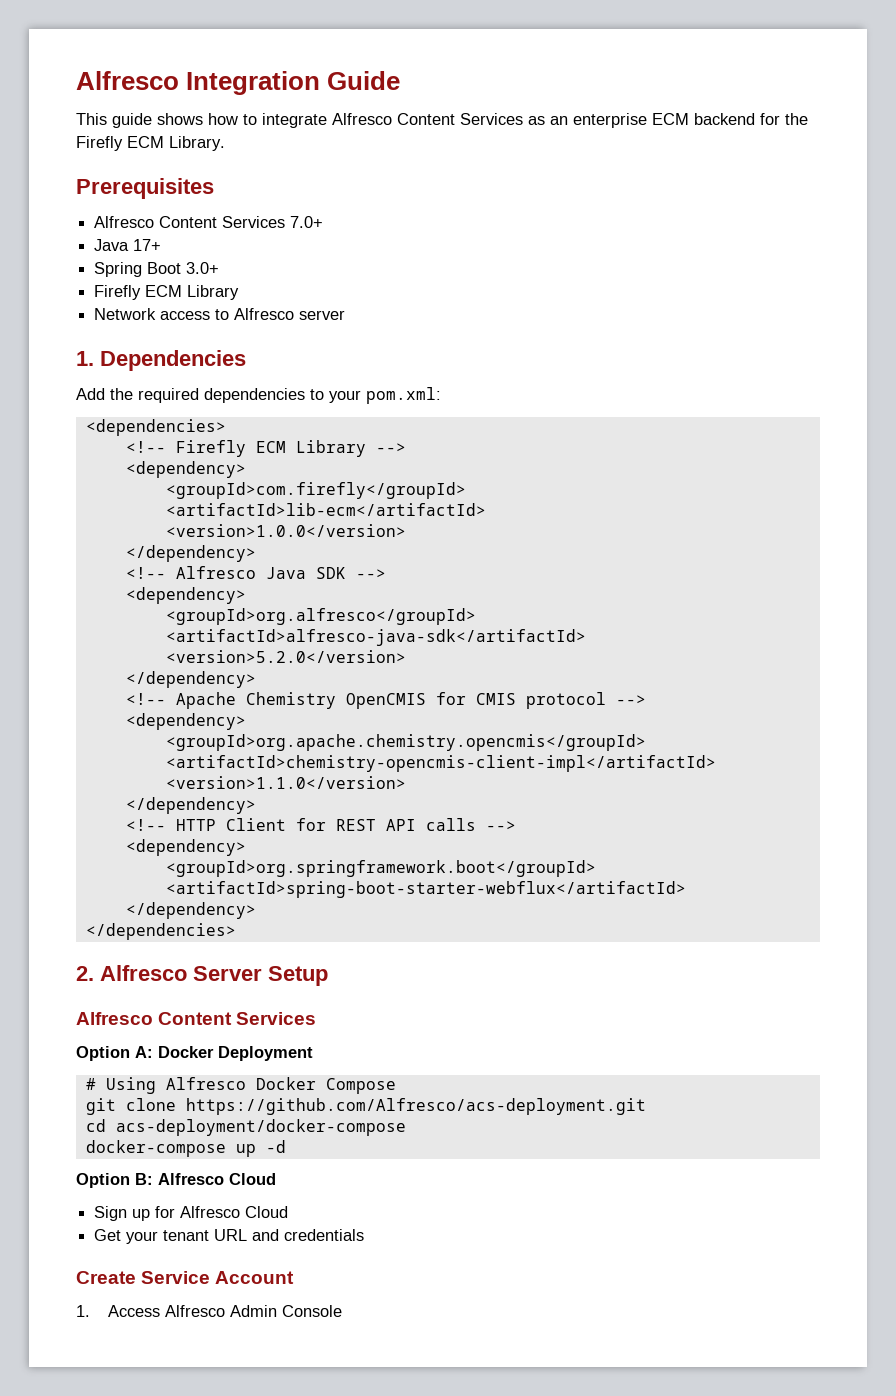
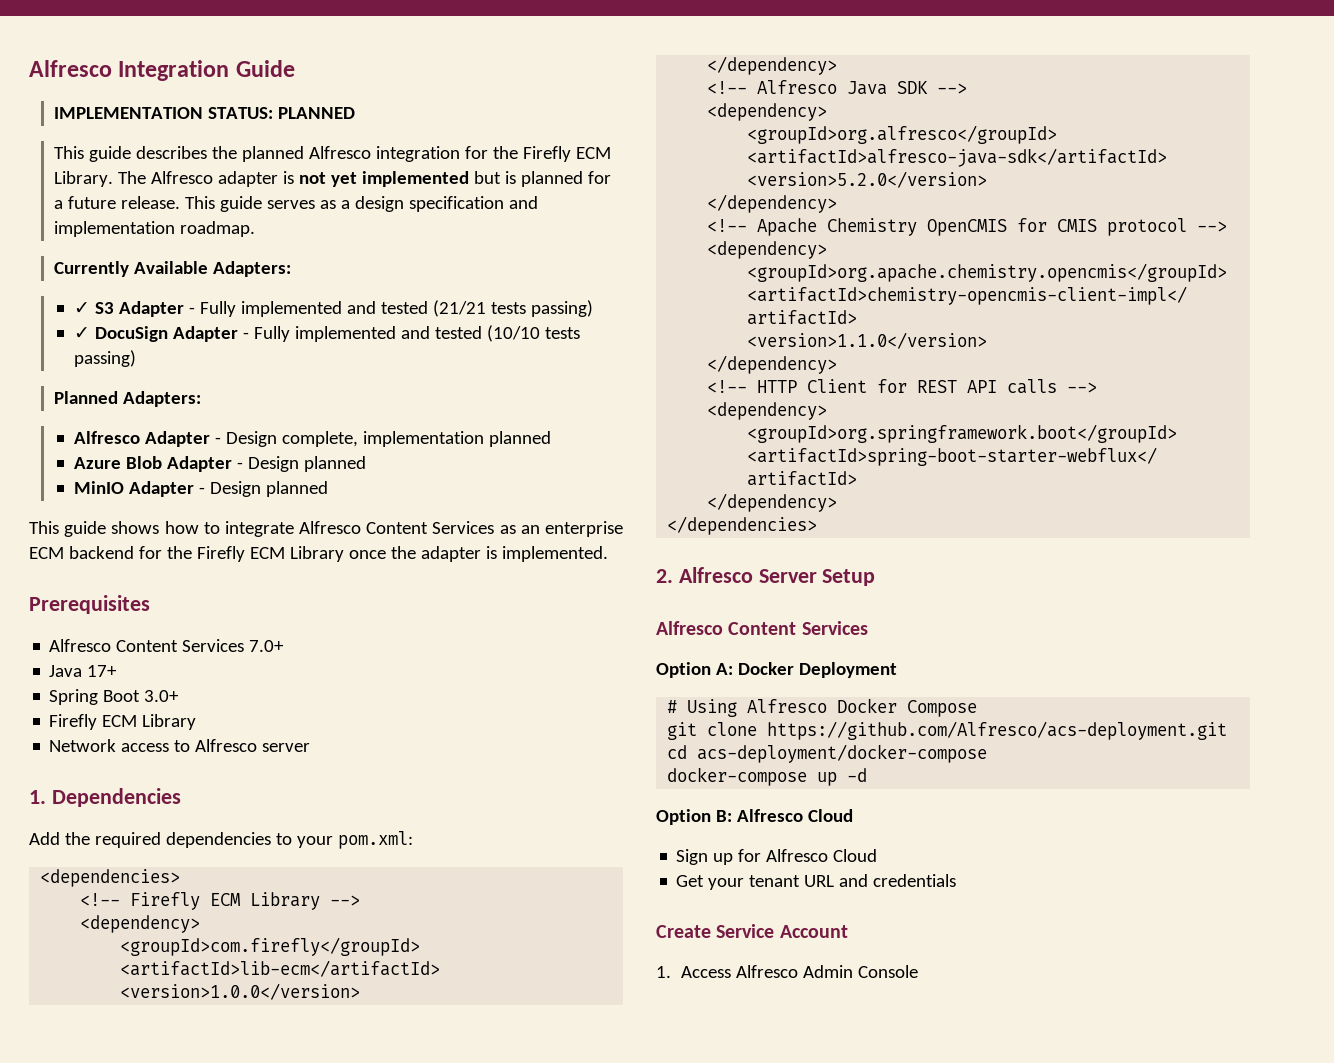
+ IMPLEMENTATION STATUS: PLANNED
+ This guide describes the planned Alfresco integration for the Firefly ECM Library. The Alfresco adapter is not yet implemented but is planned for a future release. This guide serves as a design specification and implementation roadmap.
+ Currently Available Adapters:
+ ✓ S3 Adapter - Fully implemented and tested (21/21 tests passing)
+ ✓ DocuSign Adapter - Fully implemented and tested (10/10 tests passing)
+ Planned Adapters:
+ Alfresco Adapter - Design complete, implementation planned
+ Azure Blob Adapter - Design planned
+ MinIO Adapter - Design planned
- This guide shows how to integrate Alfresco Content Services as an enterprise ECM backend for the Firefly ECM Library.
+ This guide shows how to integrate Alfresco Content Services as an enterprise ECM backend for the Firefly ECM Library once the adapter is implemented.

